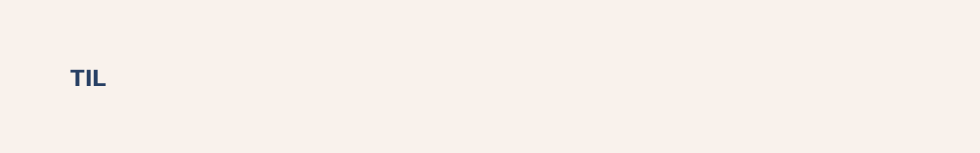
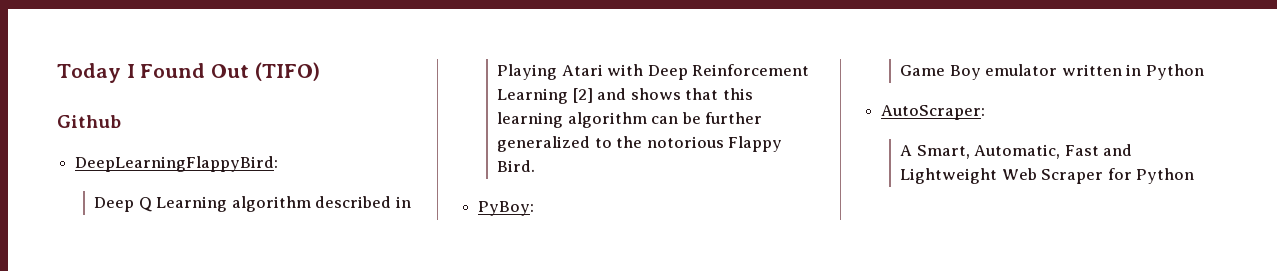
- TIL
+ Today I Found Out (TIFO)
+ Github
+ DeepLearningFlappyBird:
+ Deep Q Learning algorithm described in Playing Atari with Deep Reinforcement Learning [2] and shows that this learning algorithm can be further generalized to the notorious Flappy Bird.
+ PyBoy:
+ Game Boy emulator written in Python
+ AutoScraper:
+ A Smart, Automatic, Fast and Lightweight Web Scraper for Python

